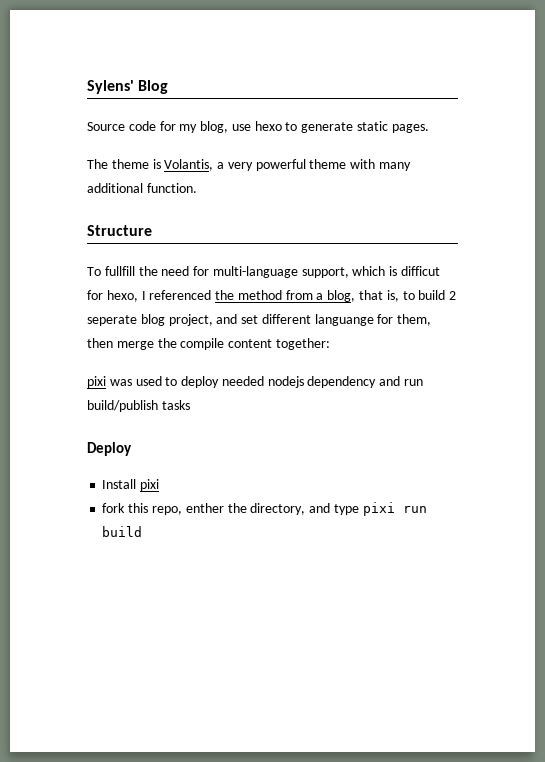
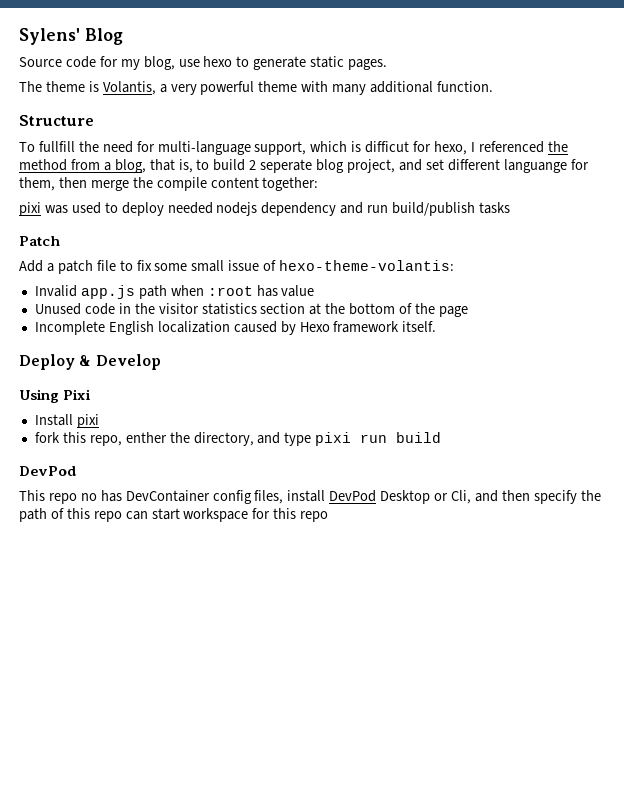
- Deploy
+ Patch
+ Add a patch file to fix some small issue of hexo-theme-volantis:
+ Invalid app.js path when :root has value
+ Unused code in the visitor statistics section at the bottom of the page
+ Incomplete English localization caused by Hexo framework itself.
+ Deploy & Develop
+ Using Pixi
  fork this repo, enther the directory, and type pixi run build
+ DevPod
+ This repo no has DevContainer config files, install DevPod Desktop or Cli, and then specify the path of this repo can start workspace for this repo

